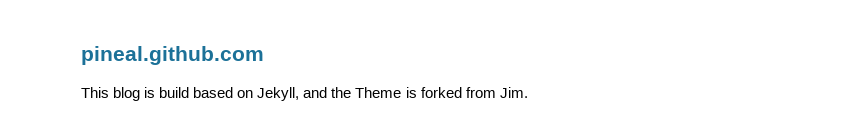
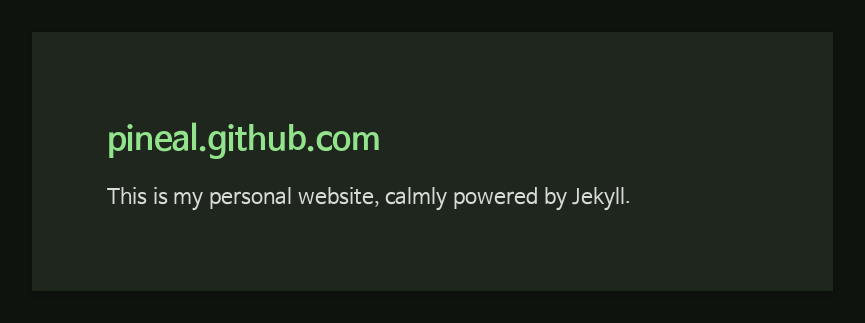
- This blog is build based on Jekyll, and the Theme is forked from Jim.
+ This is my personal website, calmly powered by Jekyll.

